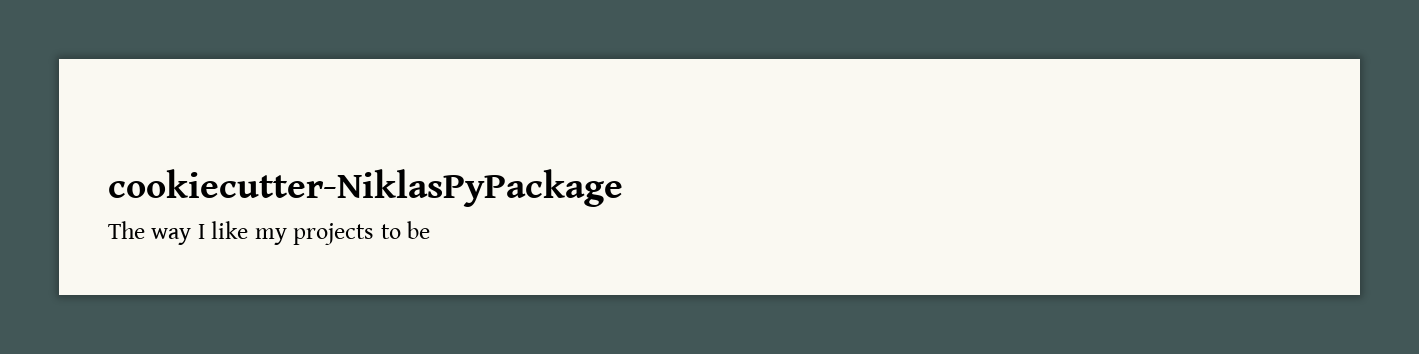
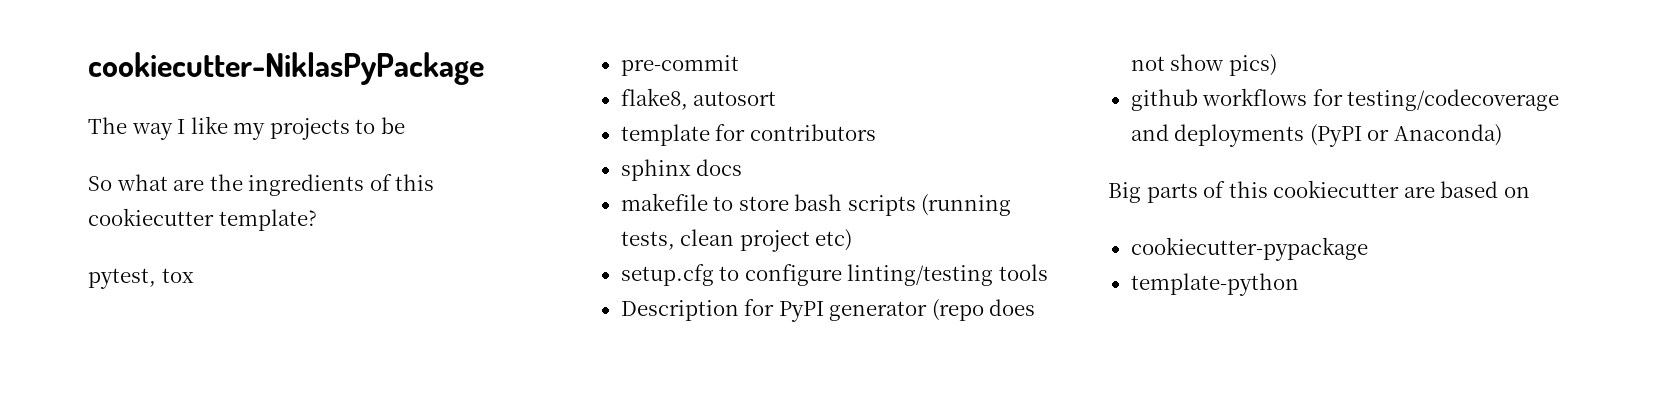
+ So what are the ingredients of this cookiecutter template?
+ pytest, tox
+ pre-commit
+ flake8, autosort
+ template for contributors
+ sphinx docs
+ makefile to store bash scripts (running tests, clean project etc)
+ setup.cfg to configure linting/testing tools
+ Description for PyPI generator (repo does not show pics)
+ github workflows for testing/codecoverage and deployments (PyPI or Anaconda)
+ Big parts of this cookiecutter are based on
+ cookiecutter-pypackage
+ template-python

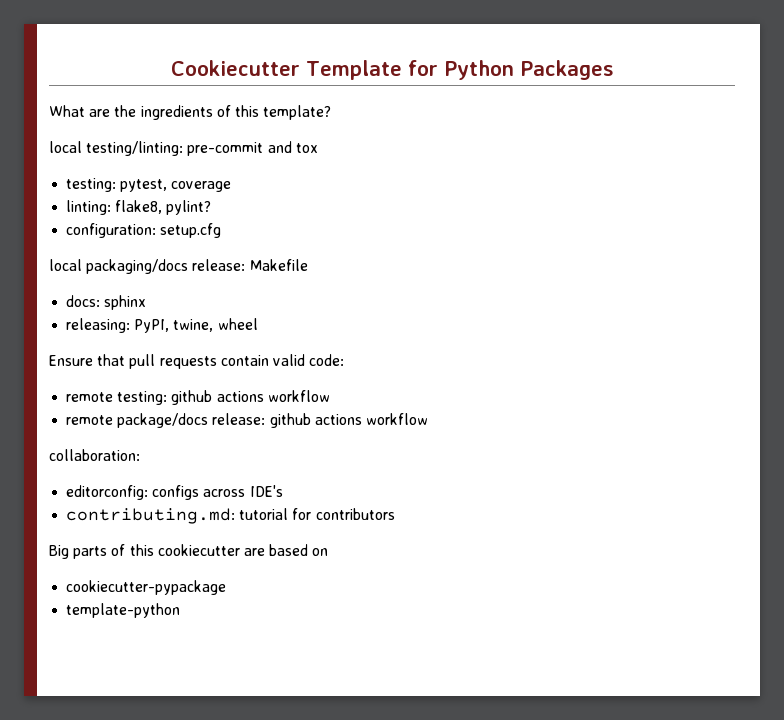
- cookiecutter-NiklasPyPackage
- The way I like my projects to be
- So what are the ingredients of this cookiecutter template?
+ Cookiecutter Template for Python Packages
+ What are the ingredients of this template?
- pytest, tox
- pre-commit
- flake8, autosort
- template for contributors
- sphinx docs
- makefile to store bash scripts (running tests, clean project etc)
- setup.cfg to configure linting/testing tools
- Description for PyPI generator (repo does not show pics)
- github workflows for testing/codecoverage and deployments (PyPI or Anaconda)
+ local testing/linting: pre-commit and tox
+ testing: pytest, coverage
+ linting: flake8, pylint?
+ configuration: setup.cfg
+ local packaging/docs release: Makefile
+ docs: sphinx
+ releasing: PyPI, twine, wheel
+ Ensure that pull requests contain valid code:
+ remote testing: github actions workflow
+ remote package/docs release: github actions workflow
+ collaboration:
+ editorconfig: configs across IDE's
+ contributing.md: tutorial for contributors

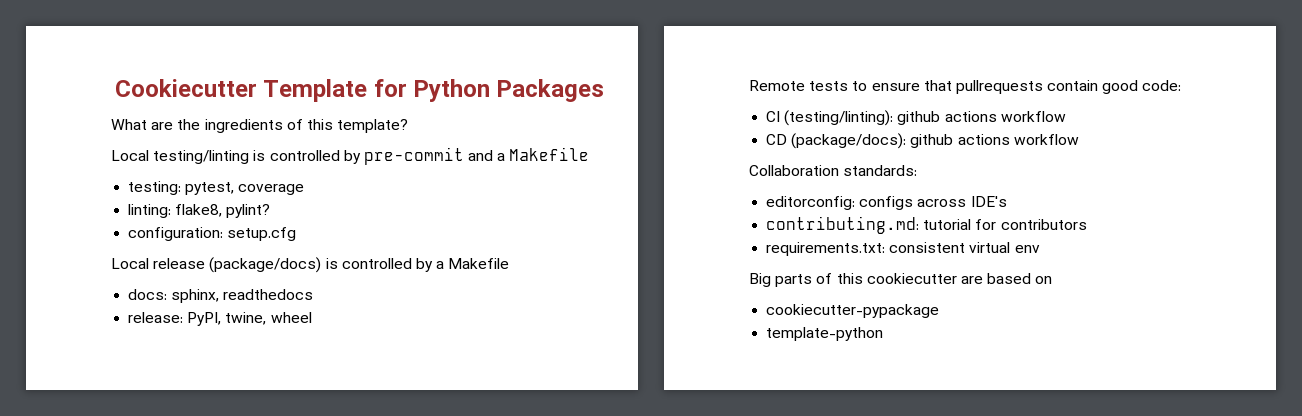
- local testing/linting: pre-commit and tox
+ Local testing/linting is controlled by pre-commit and a Makefile
- local packaging/docs release: Makefile
+ Local release (package/docs) is controlled by a Makefile
- docs: sphinx
- releasing: PyPI, twine, wheel
+ docs: sphinx, readthedocs
+ release: PyPI, twine, wheel
- Ensure that pull requests contain valid code:
+ Remote tests to ensure that pullrequests contain good code:
- remote testing: github actions workflow
- remote package/docs release: github actions workflow
- collaboration:
+ CI (testing/linting): github actions workflow
+ CD (package/docs): github actions workflow
+ Collaboration standards:
+ requirements.txt: consistent virtual env

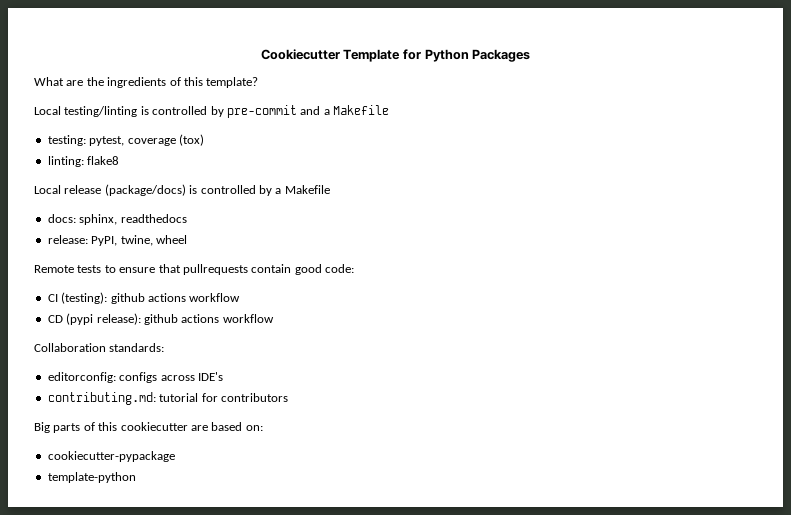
- testing: pytest, coverage
+ testing: pytest, coverage (tox)
- linting: flake8, pylint?
- configuration: setup.cfg
+ linting: flake8
- CI (testing/linting): github actions workflow
+ CI (testing): github actions workflow
- CD (package/docs): github actions workflow
+ CD (pypi release): github actions workflow
- requirements.txt: consistent virtual env
- Big parts of this cookiecutter are based on
+ Big parts of this cookiecutter are based on:

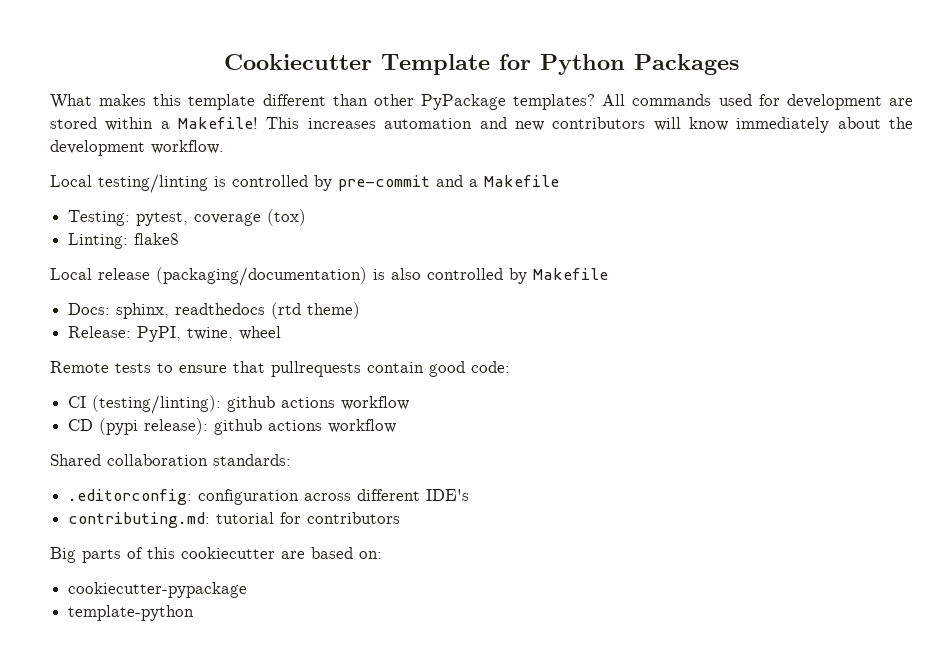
- What are the ingredients of this template?
+ What makes this template different than other PyPackage templates? All commands used for development are stored within a Makefile! This increases automation and new contributors will know immediately about the development workflow.
- testing: pytest, coverage (tox)
+ Testing: pytest, coverage (tox)
- linting: flake8
+ Linting: flake8
- Local release (package/docs) is controlled by a Makefile
- docs: sphinx, readthedocs
- release: PyPI, twine, wheel
+ Local release (packaging/documentation) is also controlled by Makefile
+ Docs: sphinx, readthedocs (rtd theme)
+ Release: PyPI, twine, wheel
- CI (testing): github actions workflow
+ CI (testing/linting): github actions workflow
- Collaboration standards:
+ Shared collaboration standards:
- editorconfig: configs across IDE's
+ .editorconfig: configuration across different IDE's

